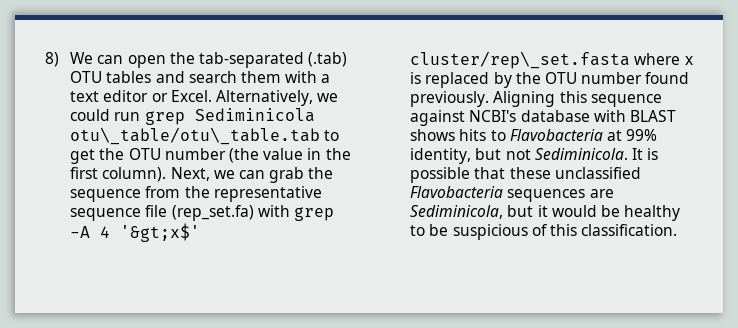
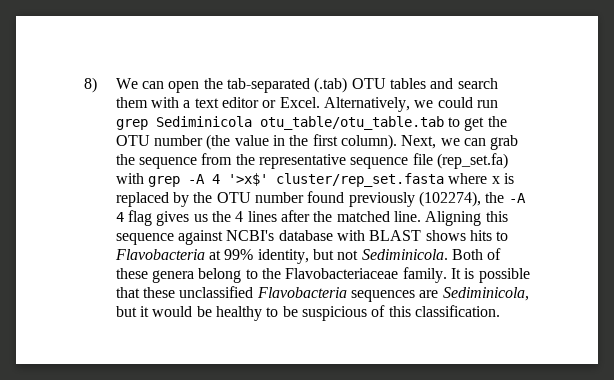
- Alternatively, we could run grep Sediminicola otu\_table/otu\_table.tab to get the OTU number (the value in the first column).
+ Alternatively, we could run grep Sediminicola otu_table/otu_table.tab to get the OTU number (the value in the first column).
- Next, we can grab the sequence from the representative sequence file (rep_set.fa) with grep -A 4 '&gt;x$' cluster/rep\_set.fasta where x is replaced by the OTU number found previously.
+ Next, we can grab the sequence from the representative sequence file (rep_set.fa) with grep -A 4 '>x$' cluster/rep_set.fasta where x is replaced by the OTU number found previously (102274), the -A 4 flag gives us the 4 lines after the matched line.
+ Both of these genera belong to the Flavobacteriaceae family.

